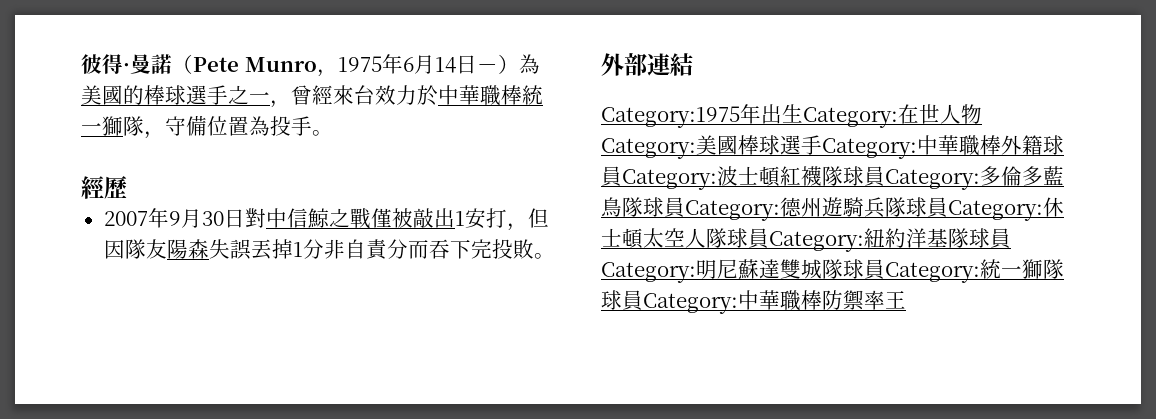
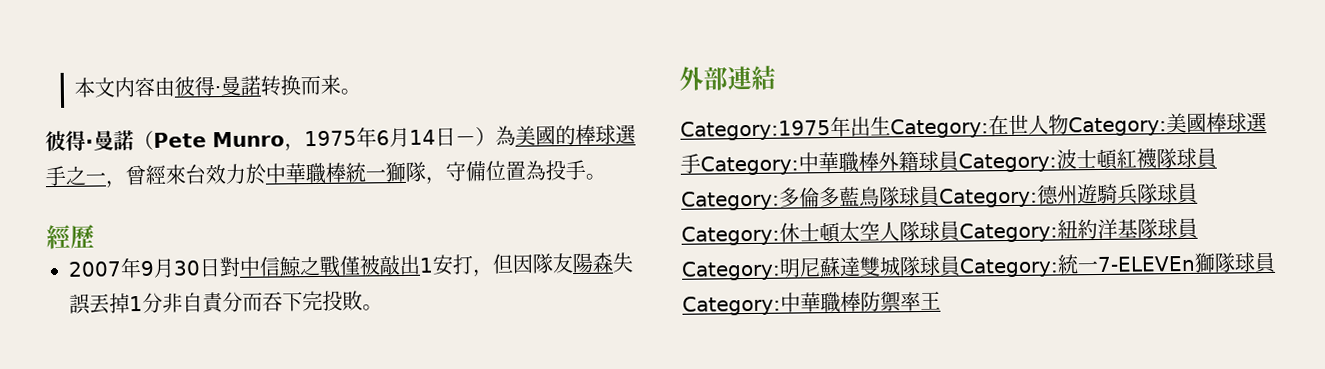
+ 本文内容由彼得·曼諾转换而来。
- Category:1975年出生Category:在世人物Category:美國棒球選手Category:中華職棒外籍球員Category:波士頓紅襪隊球員Category:多倫多藍鳥隊球員Category:德州遊騎兵隊球員Category:休士頓太空人隊球員Category:紐約洋基隊球員Category:明尼蘇達雙城隊球員Category:統一獅隊球員Category:中華職棒防禦率王
+ Category:1975年出生Category:在世人物Category:美國棒球選手Category:中華職棒外籍球員Category:波士頓紅襪隊球員Category:多倫多藍鳥隊球員Category:德州遊騎兵隊球員Category:休士頓太空人隊球員Category:紐約洋基隊球員Category:明尼蘇達雙城隊球員Category:統一7-ELEVEn獅隊球員Category:中華職棒防禦率王

